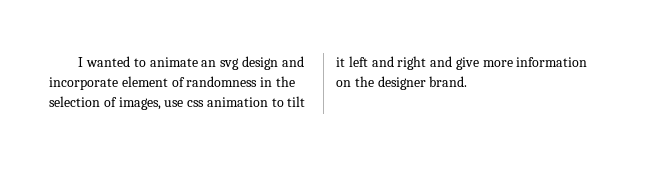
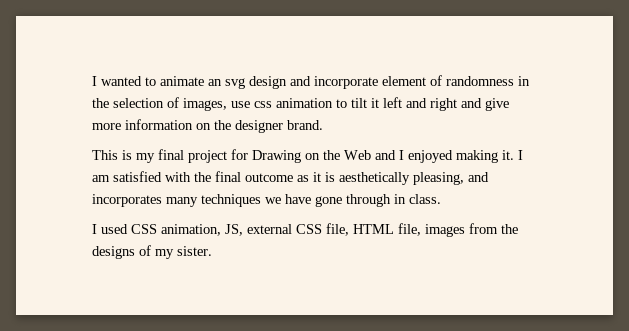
+ This is my final project for Drawing on the Web and I enjoyed making it. I am satisfied with the final outcome as it is aesthetically pleasing, and incorporates many techniques we have gone through in class.
+ I used CSS animation, JS, external CSS file, HTML file, images from the designs of my sister.

